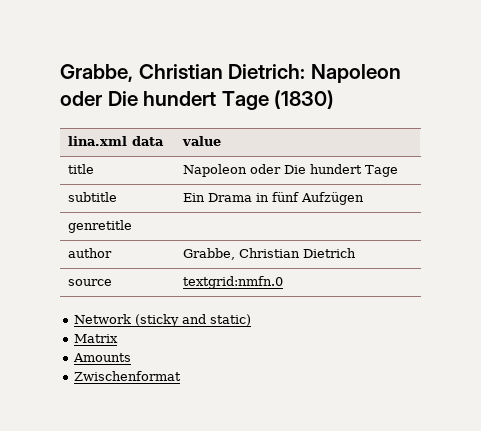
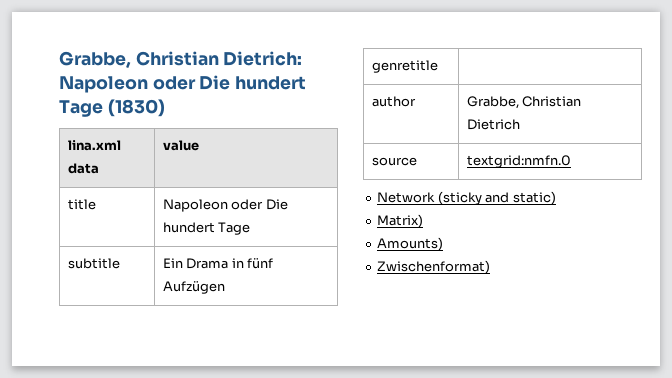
- Matrix
- Amounts
- Zwischenformat
+ Matrix)
+ Amounts)
+ Zwischenformat)

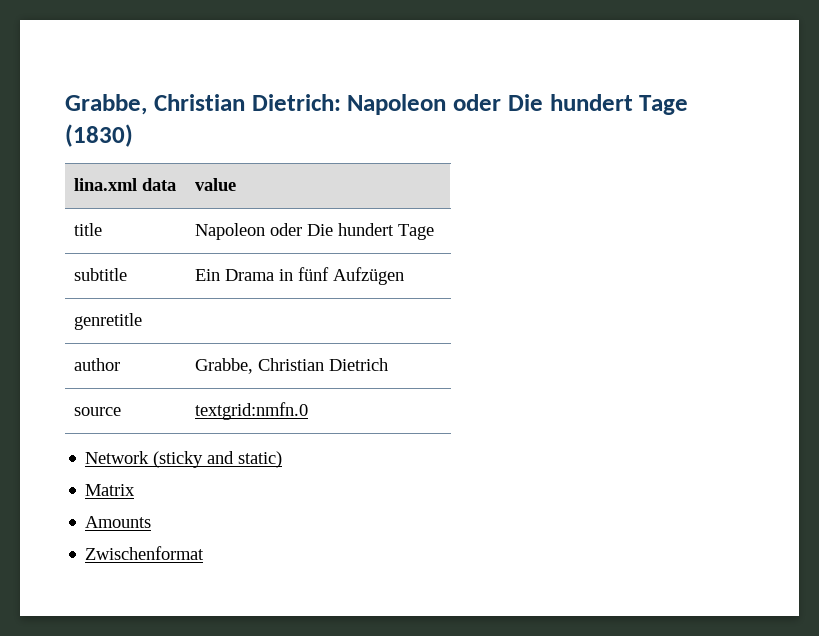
- Matrix)
- Amounts)
- Zwischenformat)
+ Matrix
+ Amounts
+ Zwischenformat

